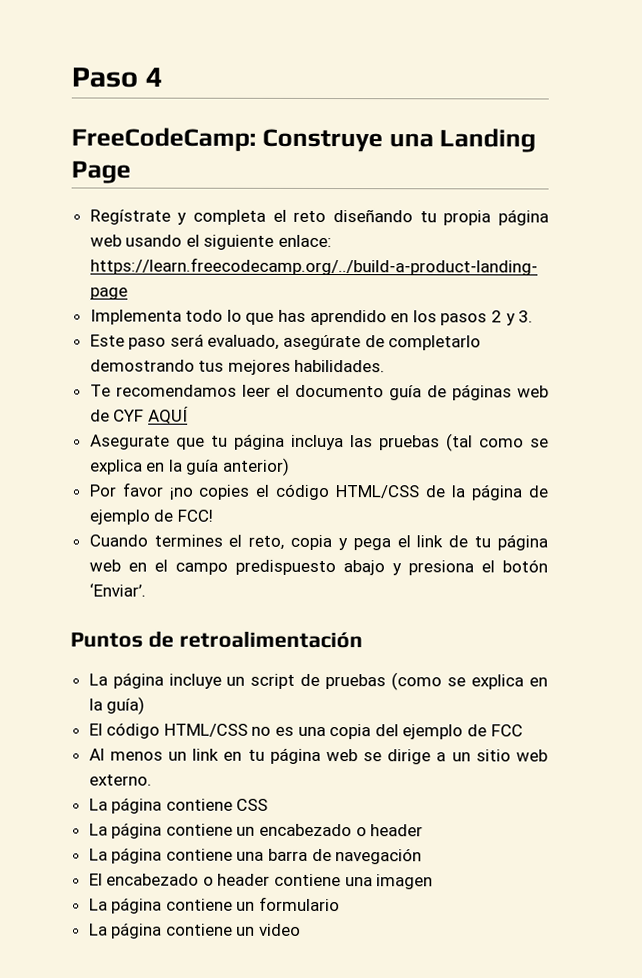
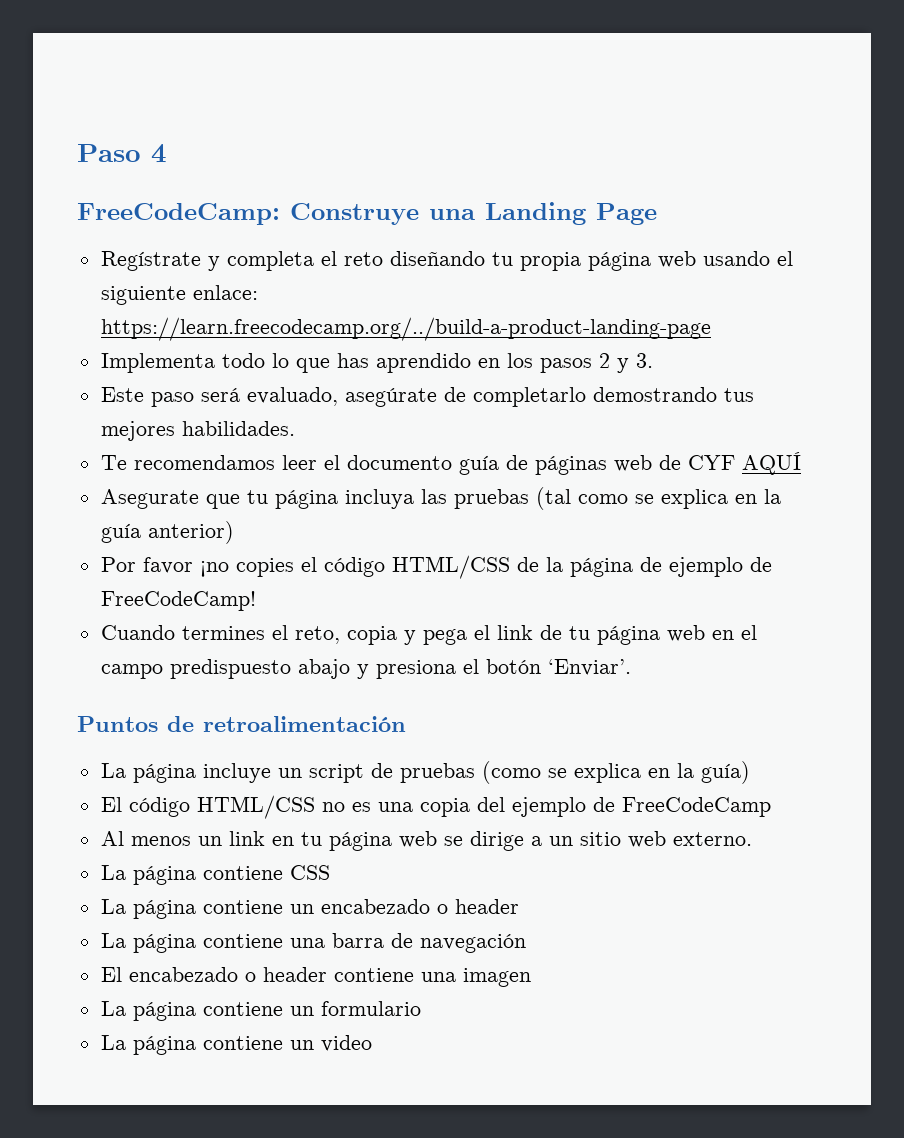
- Por favor ¡no copies el código HTML/CSS de la página de ejemplo de FCC!
+ Por favor ¡no copies el código HTML/CSS de la página de ejemplo de FreeCodeCamp!
- El código HTML/CSS no es una copia del ejemplo de FCC
+ El código HTML/CSS no es una copia del ejemplo de FreeCodeCamp

